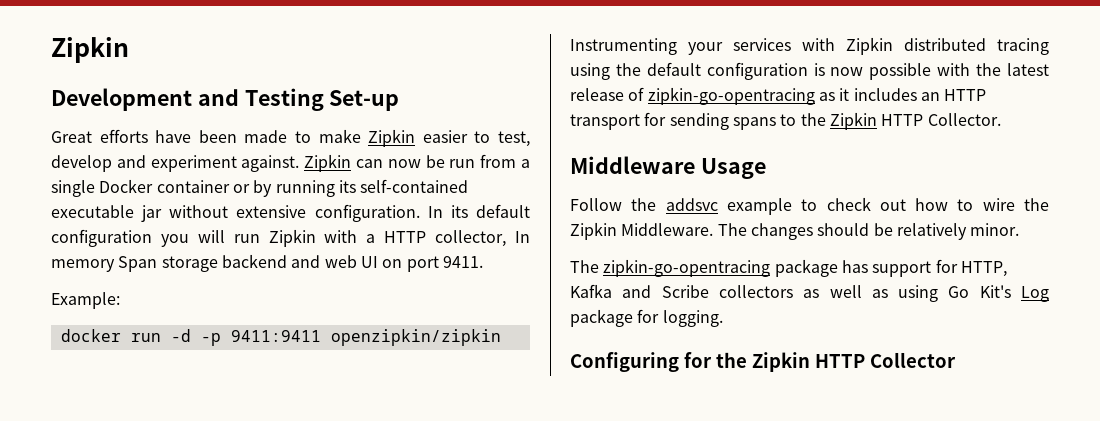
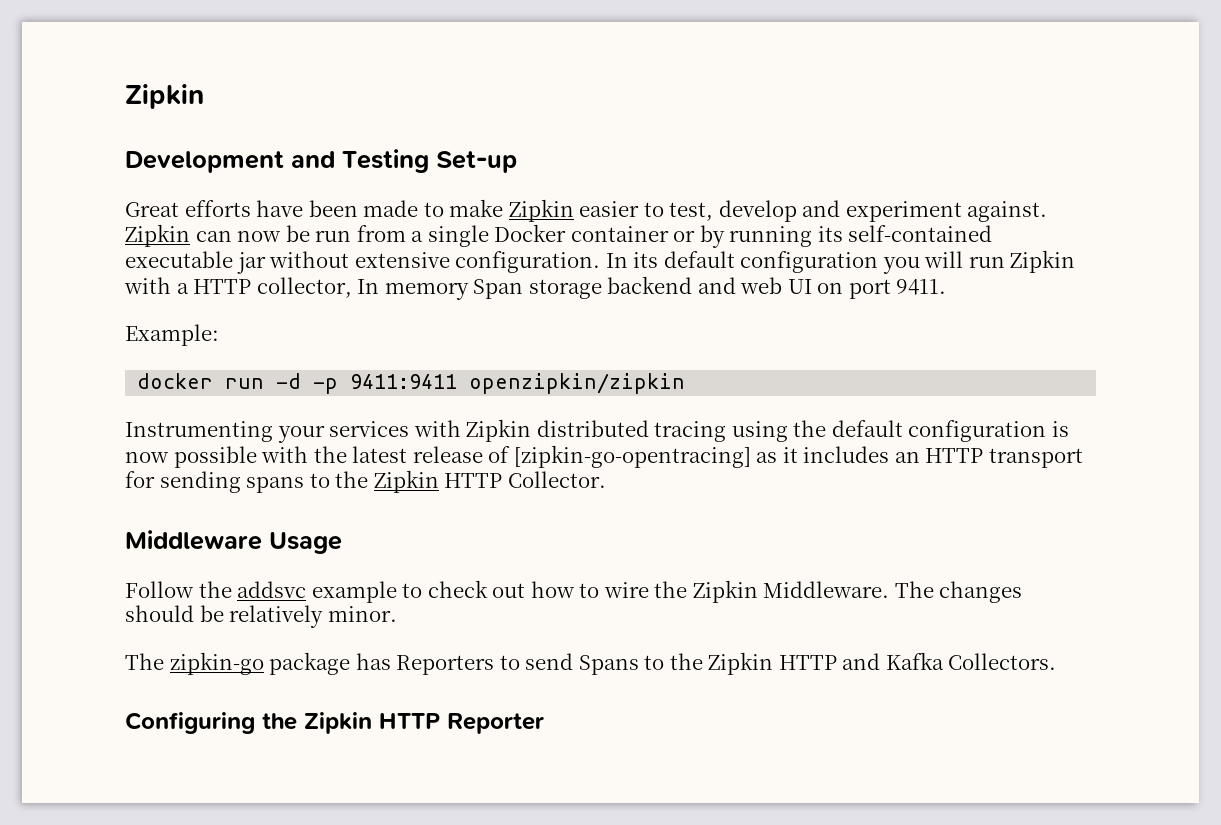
- Instrumenting your services with Zipkin distributed tracing using the default configuration is now possible with the latest release of zipkin-go-opentracing as it includes an HTTP transport for sending spans to the Zipkin HTTP Collector.
+ Instrumenting your services with Zipkin distributed tracing using the default configuration is now possible with the latest release of [zipkin-go-opentracing] as it includes an HTTP transport for sending spans to the Zipkin HTTP Collector.
- The zipkin-go-opentracing package has support for HTTP, Kafka and Scribe collectors as well as using Go Kit's Log package for logging.
- Configuring for the Zipkin HTTP Collector
+ The zipkin-go package has Reporters to send Spans to the Zipkin HTTP and Kafka Collectors.
+ Configuring the Zipkin HTTP Reporter

